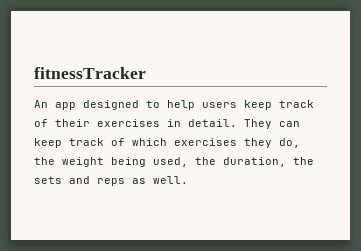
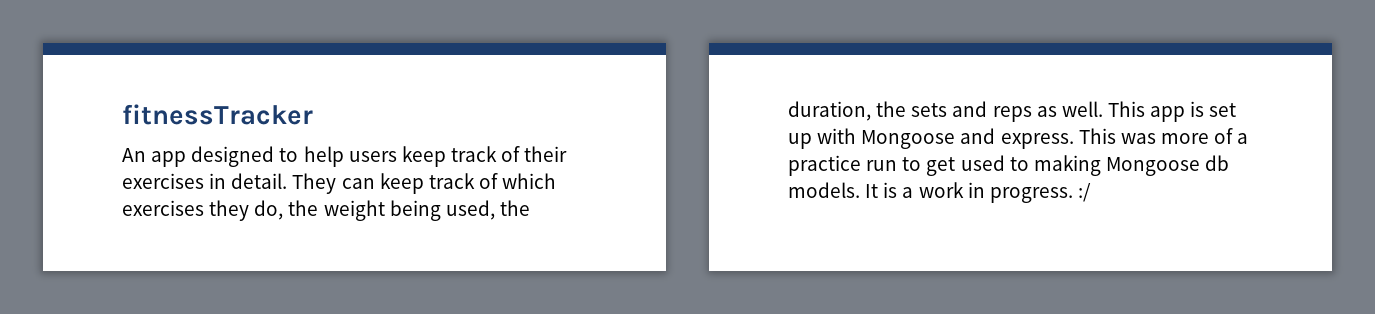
+ This app is set up with Mongoose and express. This was more of a practice run to get used to making Mongoose db models. It is a work in progress. :/

